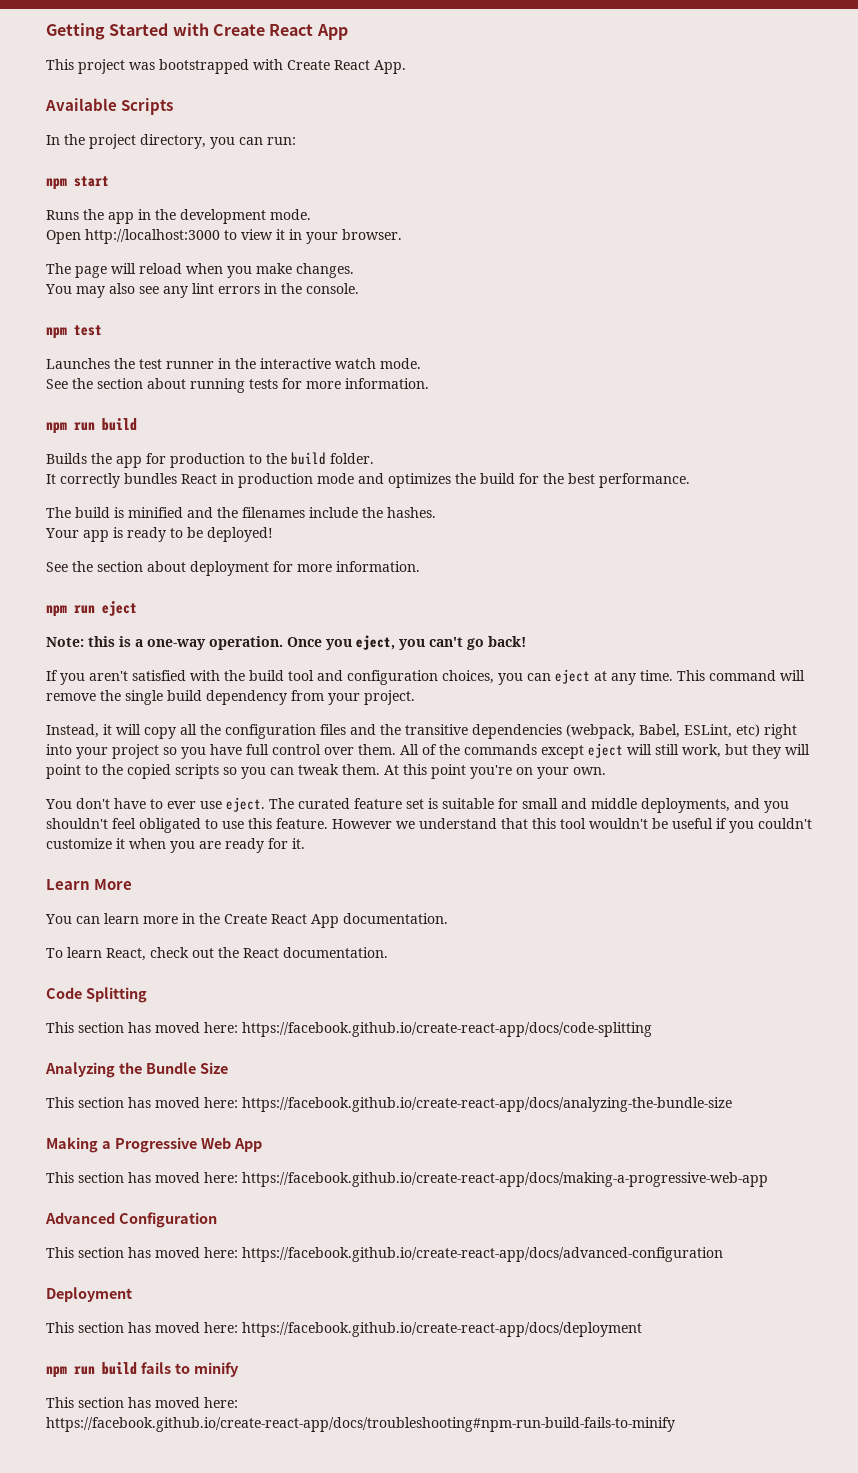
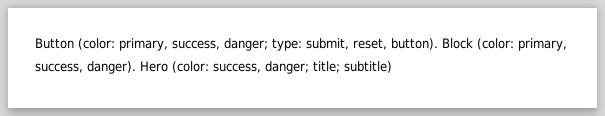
- Getting Started with Create React App
- This project was bootstrapped with Create React App.
- Available Scripts
- In the project directory, you can run:
- npm start
- Runs the app in the development mode.
- Open http://localhost:3000 to view it in your browser.
- The page will reload when you make changes.
- You may also see any lint errors in the console.
- npm test
- Launches the test runner in the interactive watch mode.
- See the section about running tests for more information.
- npm run build
- Builds the app for production to the build folder.
- It correctly bundles React in production mode and optimizes the build for the best performance.
- The build is minified and the filenames include the hashes.
- Your app is ready to be deployed!
- See the section about deployment for more information.
- npm run eject
- Note: this is a one-way operation. Once you eject, you can't go back!
- If you aren't satisfied with the build tool and configuration choices, you can eject at any time. This command will remove the single build dependency from your project.
- Instead, it will copy all the configuration files and the transitive dependencies (webpack, Babel, ESLint, etc) right into your project so you have full control over them. All of the commands except eject will still work, but they will point to the copied scripts so you can tweak them. At this point you're on your own.
- You don't have to ever use eject. The curated feature set is suitable for small and middle deployments, and you shouldn't feel obligated to use this feature. However we understand that this tool wouldn't be useful if you couldn't customize it when you are ready for it.
- Learn More
- You can learn more in the Create React App documentation.
- To learn React, check out the React documentation.
- Code Splitting
- This section has moved here: https://facebook.github.io/create-react-app/docs/code-splitting
- Analyzing the Bundle Size
- This section has moved here: https://facebook.github.io/create-react-app/docs/analyzing-the-bundle-size
- Making a Progressive Web App
- This section has moved here: https://facebook.github.io/create-react-app/docs/making-a-progressive-web-app
- Advanced Configuration
- This section has moved here: https://facebook.github.io/create-react-app/docs/advanced-configuration
- Deployment
- This section has moved here: https://facebook.github.io/create-react-app/docs/deployment
- npm run build fails to minify
- This section has moved here: https://facebook.github.io/create-react-app/docs/troubleshooting#npm-run-build-fails-to-minify
+ Button (color: primary, success, danger; type: submit, reset, button). Block (color: primary, success, danger). Hero (color: success, danger; title; subtitle)

